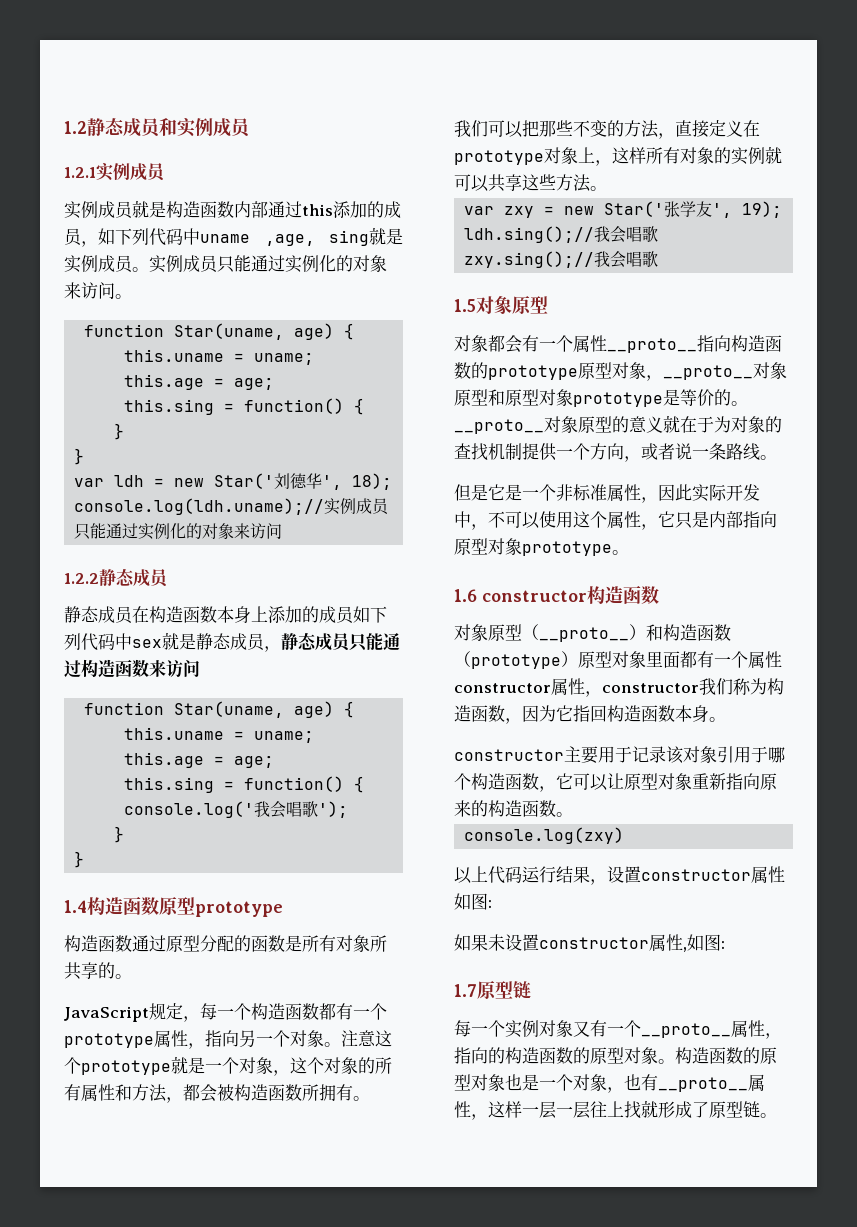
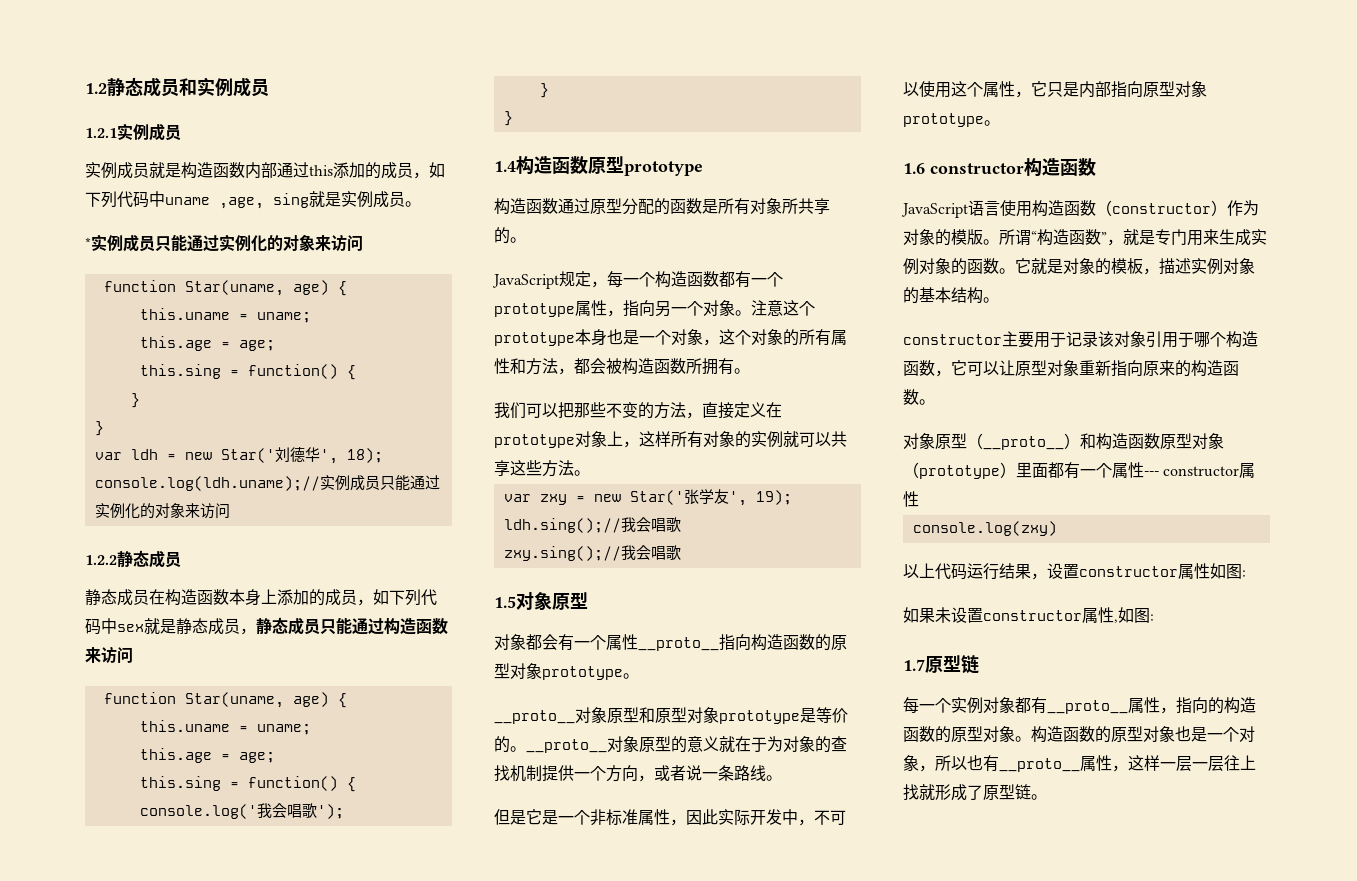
- 实例成员就是构造函数内部通过this添加的成员，如下列代码中uname ,age, sing就是实例成员。实例成员只能通过实例化的对象来访问。
+ 实例成员就是构造函数内部通过this添加的成员，如下列代码中uname ,age, sing就是实例成员。
+ *实例成员只能通过实例化的对象来访问
- 静态成员在构造函数本身上添加的成员如下列代码中sex就是静态成员，静态成员只能通过构造函数来访问
+ 静态成员在构造函数本身上添加的成员，如下列代码中sex就是静态成员，静态成员只能通过构造函数来访问
- 注意这个prototype就是一个对象，这个对象的所有属性和方法，都会被构造函数所拥有。
+ 注意这个prototype本身也是一个对象，这个对象的所有属性和方法，都会被构造函数所拥有。
- 对象都会有一个属性__proto__指向构造函数的prototype原型对象，__proto__对象原型和原型对象prototype是等价的。
+ 对象都会有一个属性__proto__指向构造函数的原型对象prototype。
+ __proto__对象原型和原型对象prototype是等价的。
- 对象原型（__proto__）和构造函数（prototype）原型对象里面都有一个属性constructor属性，constructor我们称为构造函数，因为它指回构造函数本身。
+ JavaScript语言使用构造函数（constructor）作为对象的模版。所谓“构造函数”，就是专门用来生成实例对象的函数。它就是对象的模板，描述实例对象的基本结构。
+ 对象原型（__proto__）和构造函数原型对象（prototype）里面都有一个属性--- constructor属性
- 每一个实例对象又有一个__proto__属性，指向的构造函数的原型对象。
+ 每一个实例对象都有__proto__属性，指向的构造函数的原型对象。
- 构造函数的原型对象也是一个对象，也有__proto__属性，这样一层一层往上找就形成了原型链。
+ 构造函数的原型对象也是一个对象，所以也有__proto__属性，这样一层一层往上找就形成了原型链。

